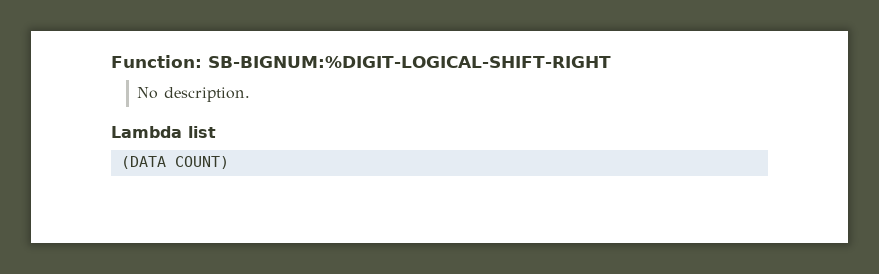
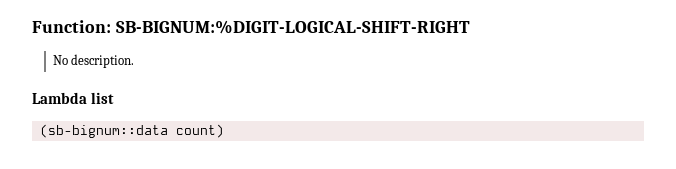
- (DATA COUNT)
+ (sb-bignum::data count)

